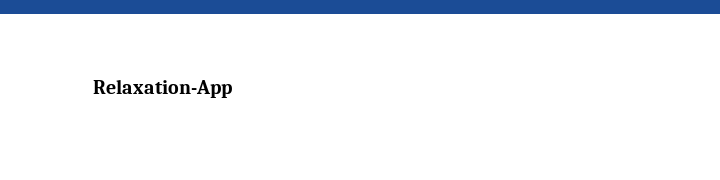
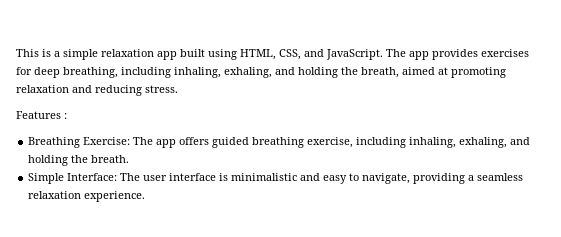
- Relaxation-App
+ This is a simple relaxation app built using HTML, CSS, and JavaScript. The app provides exercises for deep breathing, including inhaling, exhaling, and holding the breath, aimed at promoting relaxation and reducing stress.
+ Features :
+ Breathing Exercise: The app offers guided breathing exercise, including inhaling, exhaling, and holding the breath.
+ Simple Interface: The user interface is minimalistic and easy to navigate, providing a seamless relaxation experience.

